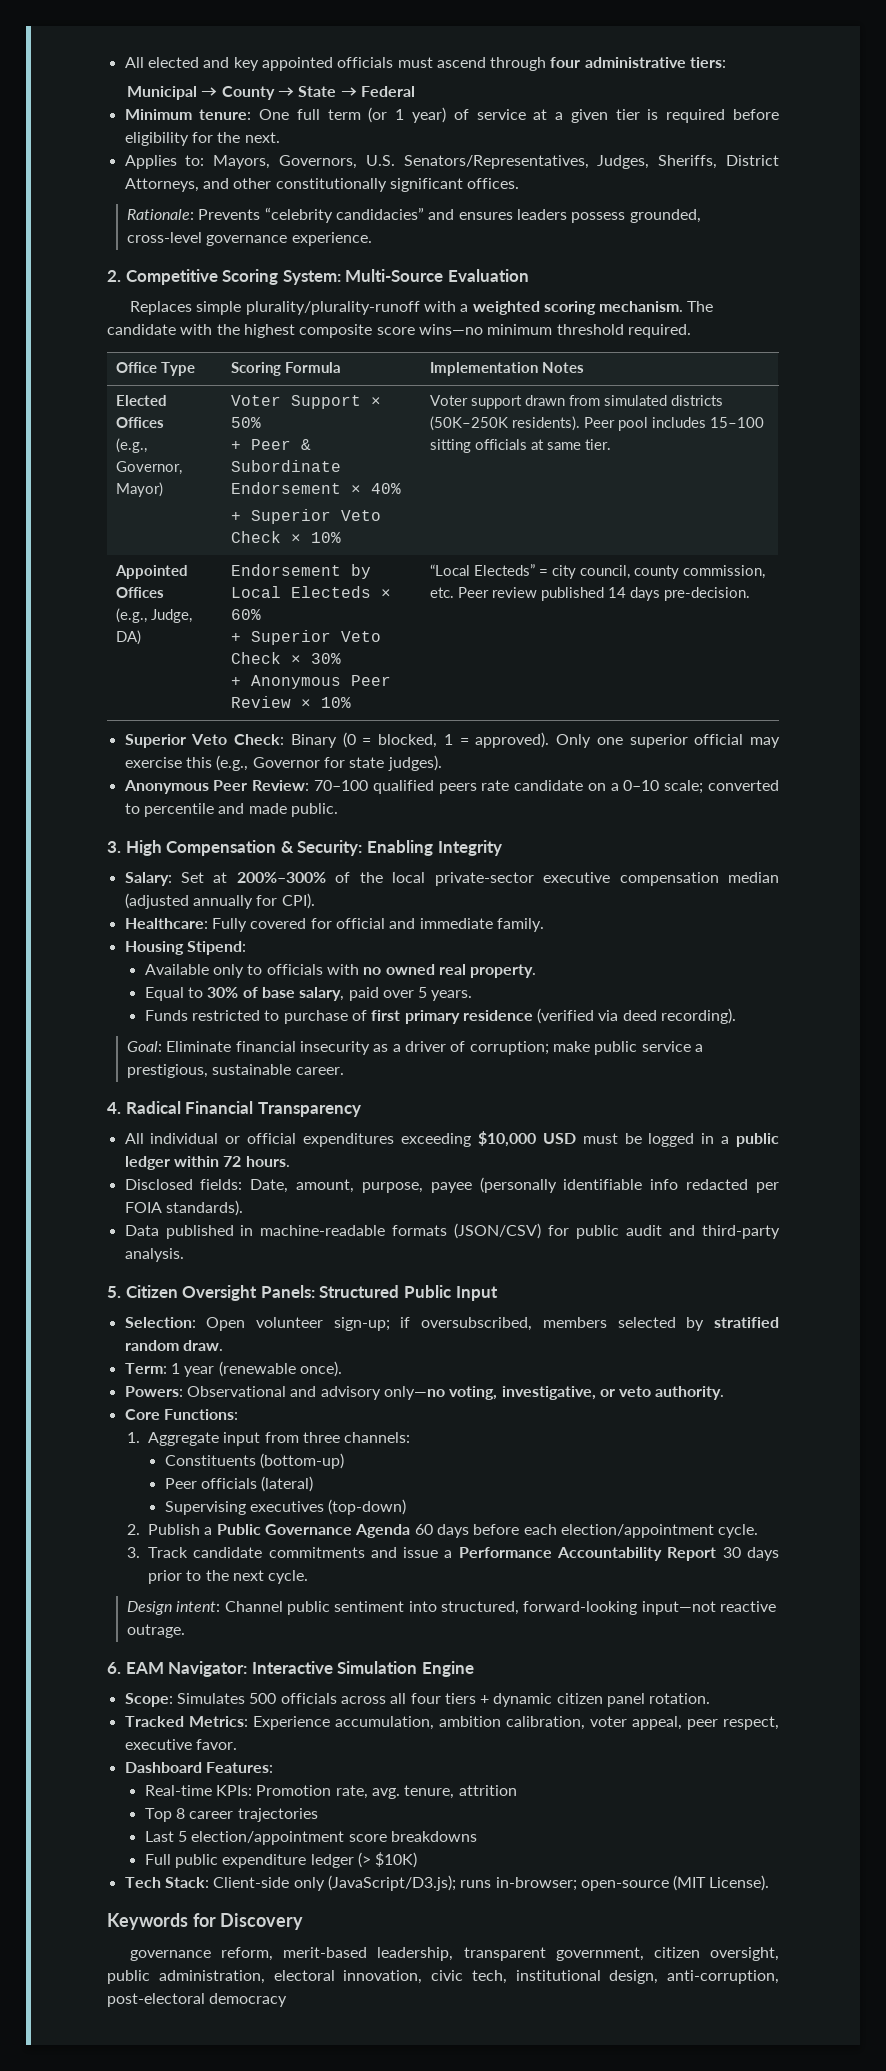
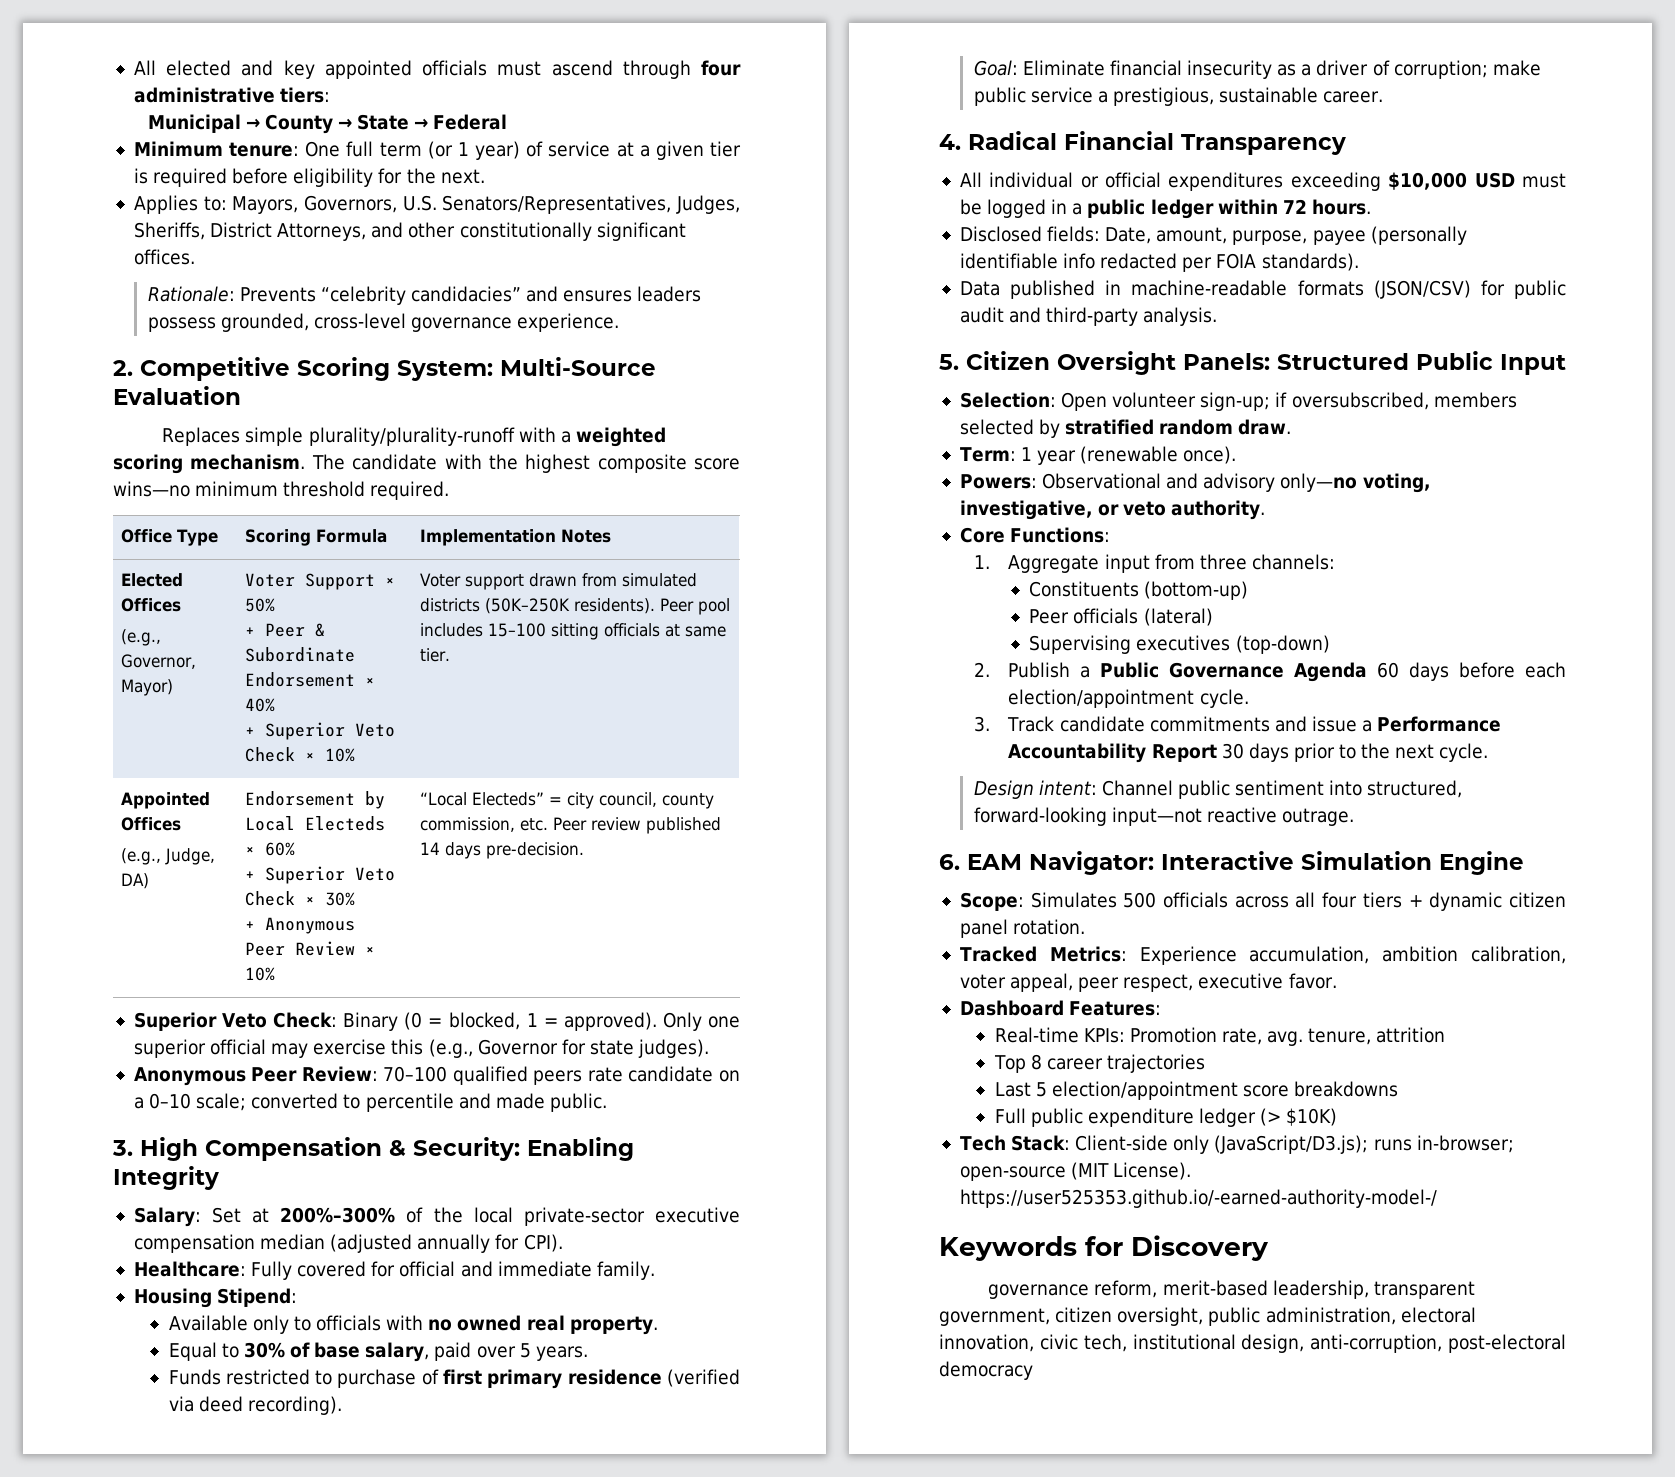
- Tech Stack: Client-side only (JavaScript/D3.js); runs in-browser; open-source (MIT License).
+ Tech Stack: Client-side only (JavaScript/D3.js); runs in-browser; open-source (MIT License). https://user525353.github.io/-earned-authority-model-/

